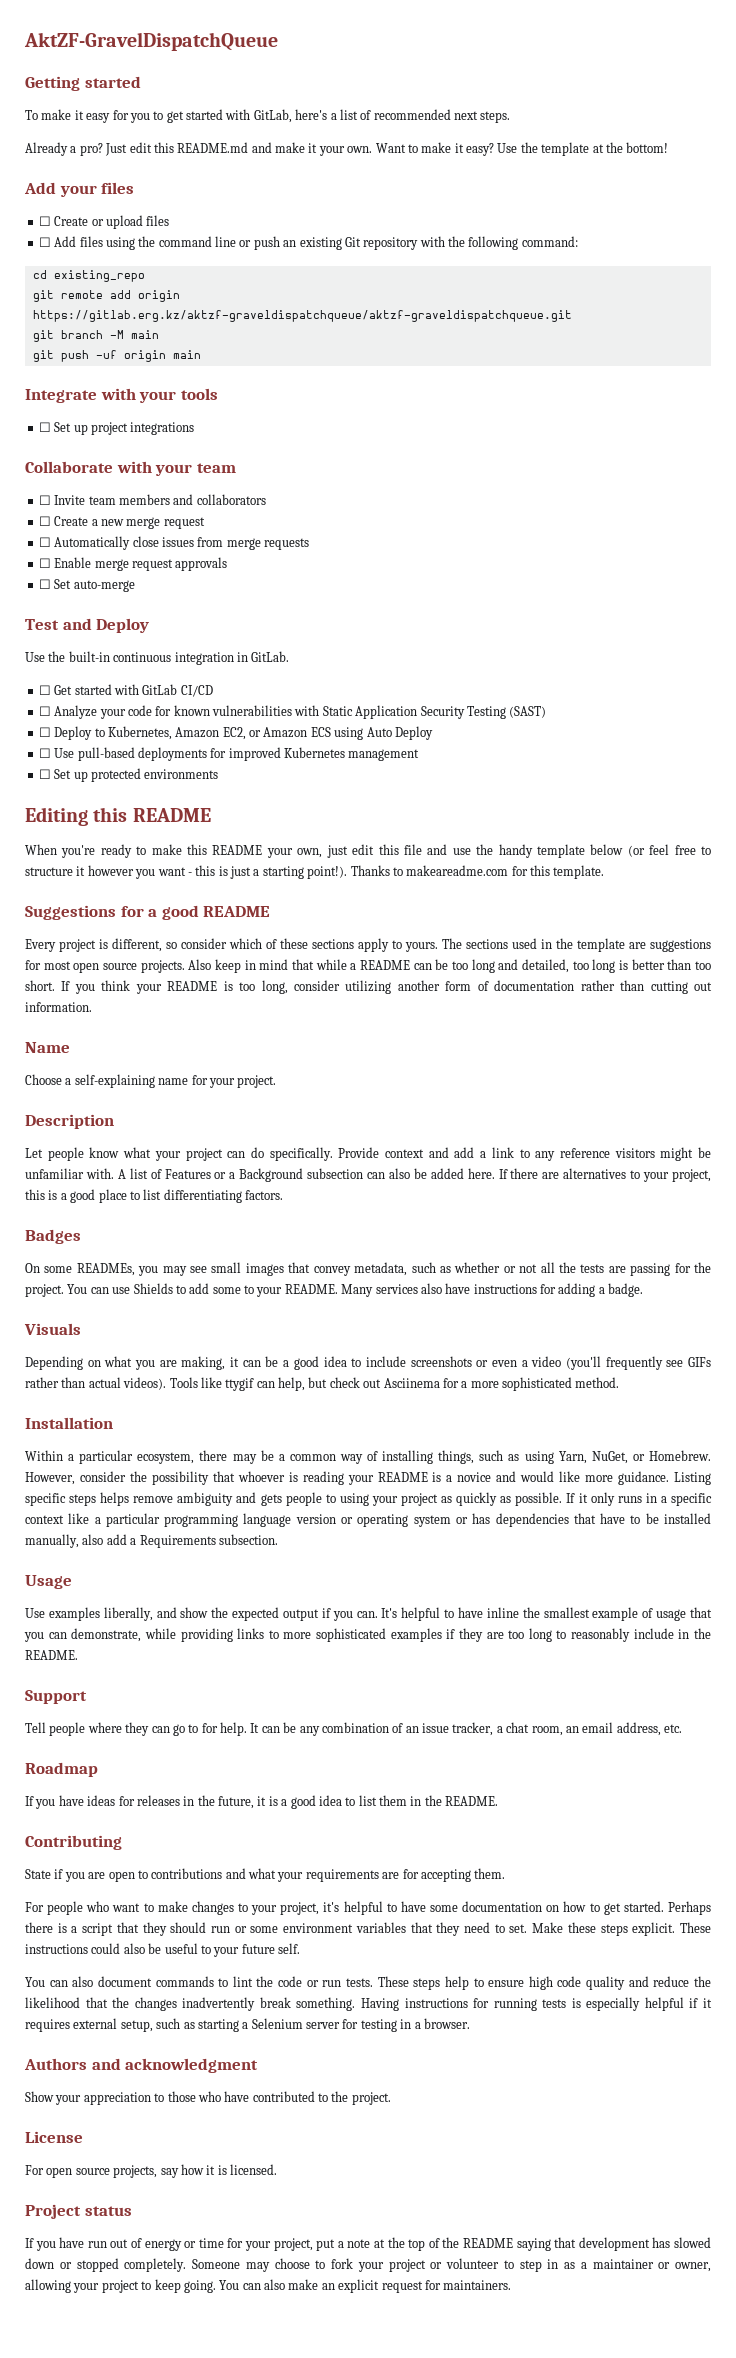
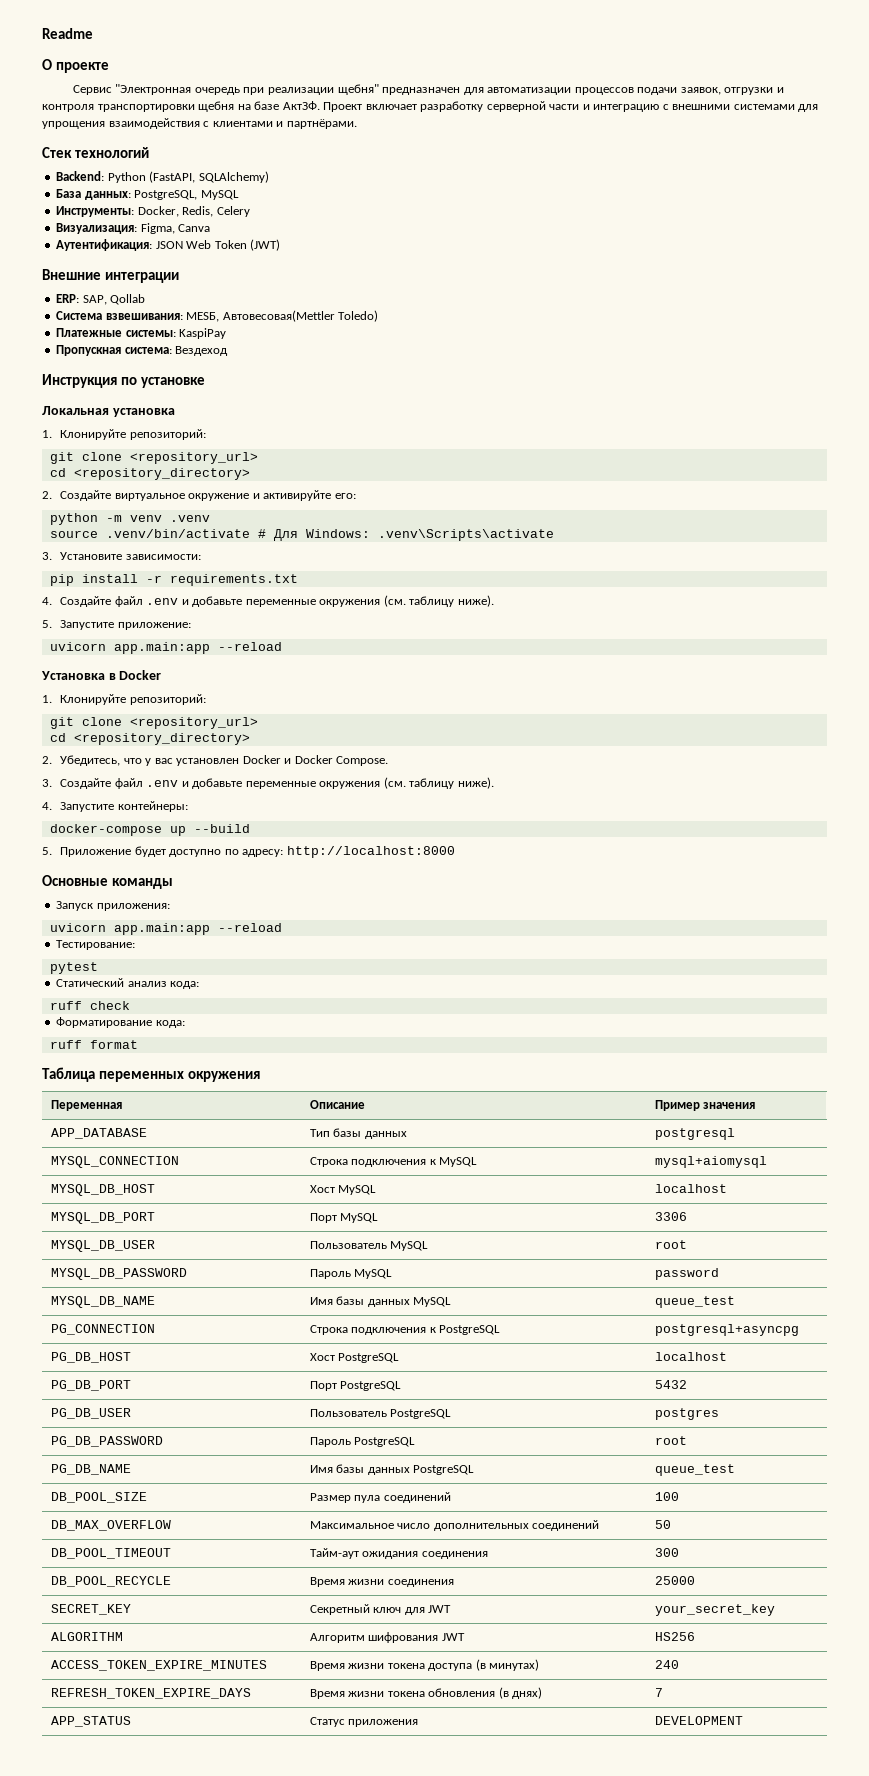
- AktZF-GravelDispatchQueue
- Getting started
- To make it easy for you to get started with GitLab, here's a list of recommended next steps.
- Already a pro? Just edit this README.md and make it your own. Want to make it easy? Use the template at the bottom!
- Add your files
- ☐ Create or upload files
- ☐ Add files using the command line or push an existing Git repository with the following command:
- cd existing_repo
- git remote add origin https://gitlab.erg.kz/aktzf-graveldispatchqueue/aktzf-graveldispatchqueue.git
- git branch -M main
- git push -uf origin main
- Integrate with your tools
- ☐ Set up project integrations
- Collaborate with your team
- ☐ Invite team members and collaborators
- ☐ Create a new merge request
- ☐ Automatically close issues from merge requests
- ☐ Enable merge request approvals
- ☐ Set auto-merge
- Test and Deploy
- Use the built-in continuous integration in GitLab.
- ☐ Get started with GitLab CI/CD
- ☐ Analyze your code for known vulnerabilities with Static Application Security Testing (SAST)
- ☐ Deploy to Kubernetes, Amazon EC2, or Amazon ECS using Auto Deploy
- ☐ Use pull-based deployments for improved Kubernetes management
- ☐ Set up protected environments
- Editing this README
- When you're ready to make this README your own, just edit this file and use the handy template below (or feel free to structure it however you want - this is just a starting point!). Thanks to makeareadme.com for this template.
- Suggestions for a good README
- Every project is different, so consider which of these sections apply to yours. The sections used in the template are suggestions for most open source projects. Also keep in mind that while a README can be too long and detailed, too long is better than too short. If you think your README is too long, consider utilizing another form of documentation rather than cutting out information.
- Name
- Choose a self-explaining name for your project.
- Description
- Let people know what your project can do specifically. Provide context and add a link to any reference visitors might be unfamiliar with. A list of Features or a Background subsection can also be added here. If there are alternatives to your project, this is a good place to list differentiating factors.
- Badges
- On some READMEs, you may see small images that convey metadata, such as whether or not all the tests are passing for the project. You can use Shields to add some to your README. Many services also have instructions for adding a badge.
- Visuals
- Depending on what you are making, it can be a good idea to include screenshots or even a video (you'll frequently see GIFs rather than actual videos). Tools like ttygif can help, but check out Asciinema for a more sophisticated method.
- Installation
- Within a particular ecosystem, there may be a common way of installing things, such as using Yarn, NuGet, or Homebrew. However, consider the possibility that whoever is reading your README is a novice and would like more guidance. Listing specific steps helps remove ambiguity and gets people to using your project as quickly as possible. If it only runs in a specific context like a particular programming language version or operating system or has dependencies that have to be installed manually, also add a Requirements subsection.
- Usage
- Use examples liberally, and show the expected output if you can. It's helpful to have inline the smallest example of usage that you can demonstrate, while providing links to more sophisticated examples if they are too long to reasonably include in the README.
- Support
- Tell people where they can go to for help. It can be any combination of an issue tracker, a chat room, an email address, etc.
- Roadmap
- If you have ideas for releases in the future, it is a good idea to list them in the README.
- Contributing
- State if you are open to contributions and what your requirements are for accepting them.
- For people who want to make changes to your project, it's helpful to have some documentation on how to get started. Perhaps there is a script that they should run or some environment variables that they need to set. Make these steps explicit. These instructions could also be useful to your future self.
- You can also document commands to lint the code or run tests. These steps help to ensure high code quality and reduce the likelihood that the changes inadvertently break something. Having instructions for running tests is especially helpful if it requires external setup, such as starting a Selenium server for testing in a browser.
- Authors and acknowledgment
- Show your appreciation to those who have contributed to the project.
- License
- For open source projects, say how it is licensed.
- Project status
- If you have run out of energy or time for your project, put a note at the top of the README saying that development has slowed down or stopped completely. Someone may choose to fork your project or volunteer to step in as a maintainer or owner, allowing your project to keep going. You can also make an explicit request for maintainers.
+ Readme
+ О проекте
+ Сервис "Электронная очередь при реализации щебня" предназначен для автоматизации процессов подачи заявок, отгрузки и контроля транспортировки щебня на базе АктЗФ. Проект включает разработку серверной части и интеграцию с внешними системами для упрощения взаимодействия с клиентами и партнёрами.
+ Стек технологий
+ Backend: Python (FastAPI, SQLAlchemy)
+ База данных: PostgreSQL, MySQL
+ Инструменты: Docker, Redis, Celery
+ Визуализация: Figma, Canva
+ Аутентификация: JSON Web Token (JWT)
+ Внешние интеграции
+ ERP: SAP, Qollab
+ Система взвешивания: MESБ, Автовесовая(Mettler Toledo)
+ Платежные системы: KaspiPay
+ Пропускная система: Вездеход
+ Инструкция по установке
+ Локальная установка
+ 1. Клонируйте репозиторий:
+ git clone <repository_url>
+ cd <repository_directory>
+ 2. Создайте виртуальное окружение и активируйте его:
+ python -m venv .venv
+ source .venv/bin/activate # Для Windows: .venv\Scripts\activate
+ 3. Установите зависимости:
+ pip install -r requirements.txt
+ 4. Создайте файл .env и добавьте переменные окружения (см. таблицу ниже).
+ 5. Запустите приложение:
+ uvicorn app.main:app --reload
+ Установка в Docker
+ 1. Клонируйте репозиторий:
+ git clone <repository_url>
+ cd <repository_directory>
+ 2. Убедитесь, что у вас установлен Docker и Docker Compose.
+ 3. Создайте файл .env и добавьте переменные окружения (см. таблицу ниже).
+ 4. Запустите контейнеры:
+ docker-compose up --build
+ 5. Приложение будет доступно по адресу: http://localhost:8000
+ Основные команды
+ Запуск приложения:
+ uvicorn app.main:app --reload
+ Тестирование:
+ pytest
+ Статический анализ кода:
+ ruff check
+ Форматирование кода:
+ ruff format
+ Таблица переменных окружения
+ Переменная | Описание | Пример значения
+ APP_DATABASE | Тип базы данных | postgresql
+ MYSQL_CONNECTION | Строка подключения к MySQL | mysql+aiomysql
+ MYSQL_DB_HOST | Хост MySQL | localhost
+ MYSQL_DB_PORT | Порт MySQL | 3306
+ MYSQL_DB_USER | Пользователь MySQL | root
+ MYSQL_DB_PASSWORD | Пароль MySQL | password
+ MYSQL_DB_NAME | Имя базы данных MySQL | queue_test
+ PG_CONNECTION | Строка подключения к PostgreSQL | postgresql+asyncpg
+ PG_DB_HOST | Хост PostgreSQL | localhost
+ PG_DB_PORT | Порт PostgreSQL | 5432
+ PG_DB_USER | Пользователь PostgreSQL | postgres
+ PG_DB_PASSWORD | Пароль PostgreSQL | root
+ PG_DB_NAME | Имя базы данных PostgreSQL | queue_test
+ DB_POOL_SIZE | Размер пула соединений | 100
+ DB_MAX_OVERFLOW | Максимальное число дополнительных соединений | 50
+ DB_POOL_TIMEOUT | Тайм-аут ожидания соединения | 300
+ DB_POOL_RECYCLE | Время жизни соединения | 25000
+ SECRET_KEY | Секретный ключ для JWT | your_secret_key
+ ALGORITHM | Алгоритм шифрования JWT | HS256
+ ACCESS_TOKEN_EXPIRE_MINUTES | Время жизни токена доступа (в минутах) | 240
+ REFRESH_TOKEN_EXPIRE_DAYS | Время жизни токена обновления (в днях) | 7
+ APP_STATUS | Статус приложения | DEVELOPMENT

